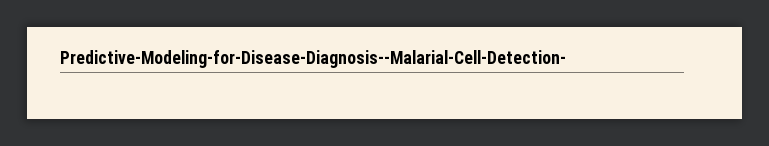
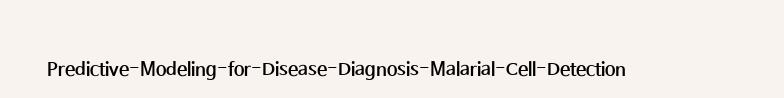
- Predictive-Modeling-for-Disease-Diagnosis--Malarial-Cell-Detection-
+ Predictive-Modeling-for-Disease-Diagnosis-Malarial-Cell-Detection

